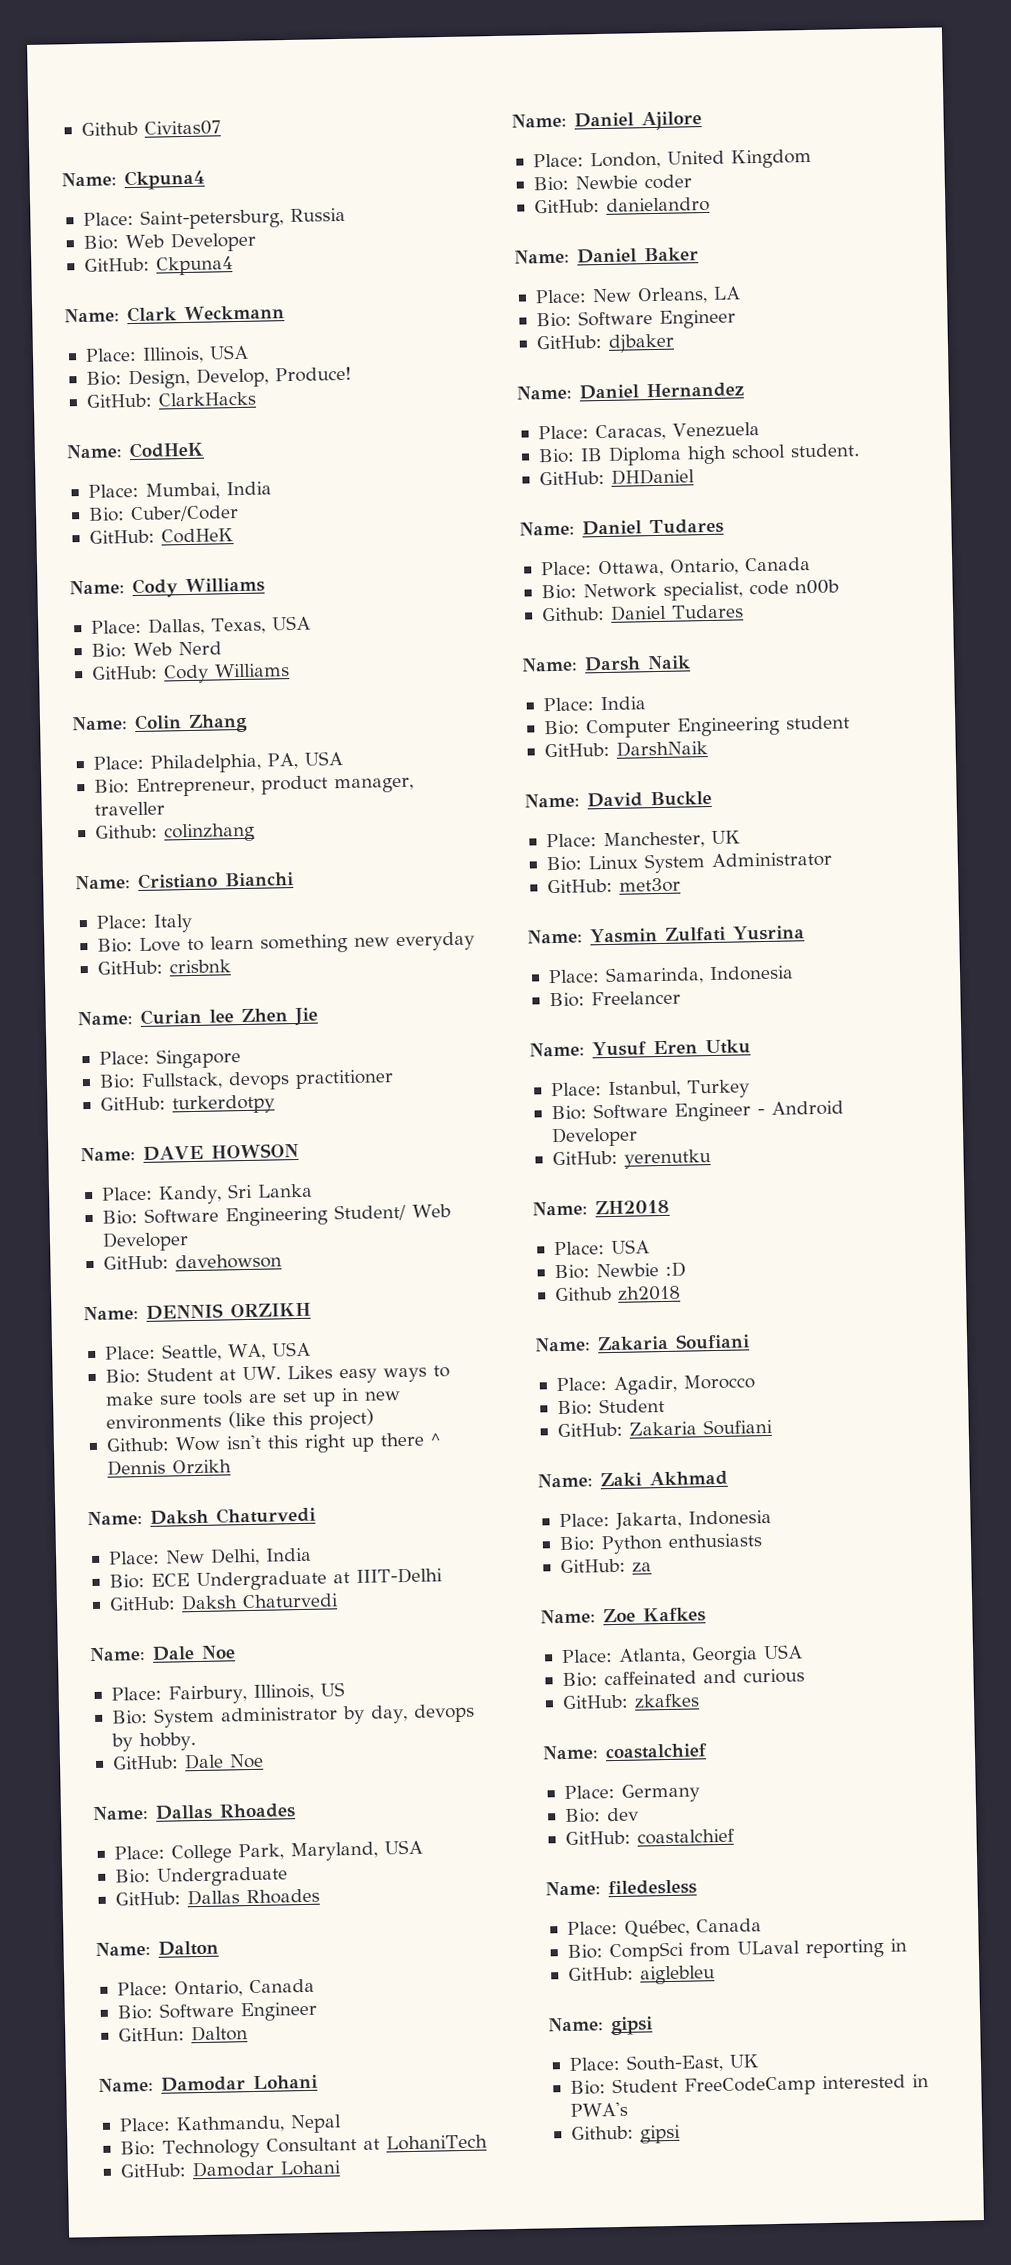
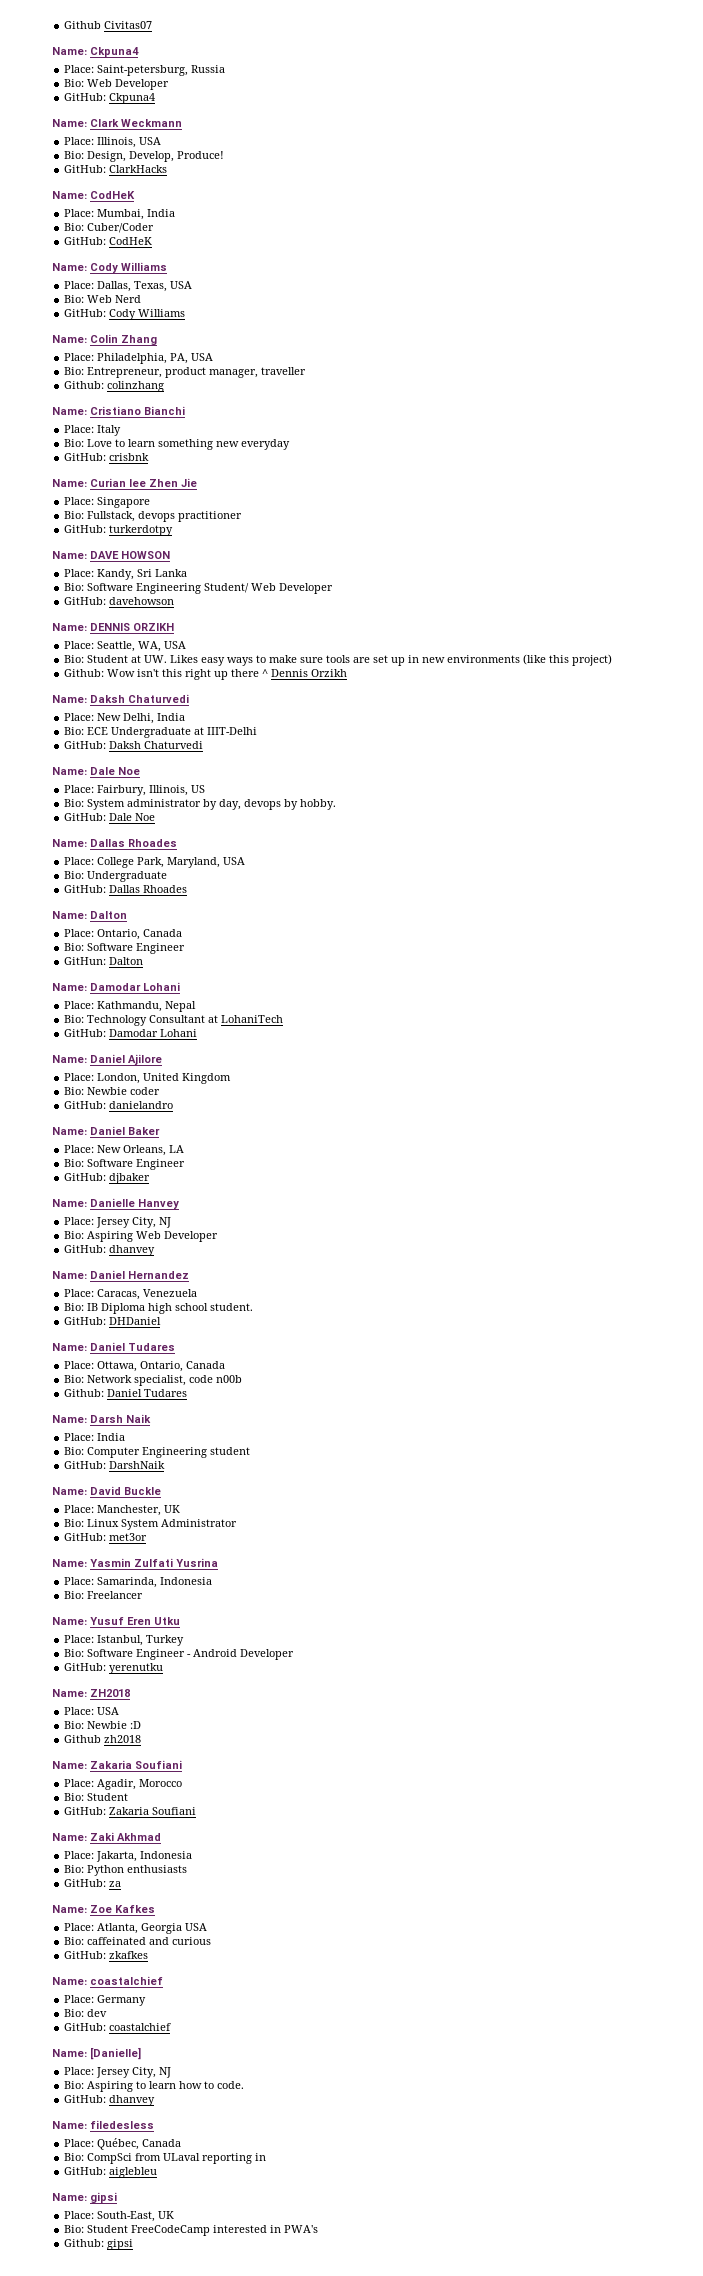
+ Name: Danielle Hanvey
+ Place: Jersey City, NJ
+ Bio: Aspiring Web Developer
+ GitHub: dhanvey
+ Name: [Danielle]
+ Place: Jersey City, NJ
+ Bio: Aspiring to learn how to code.
+ GitHub: dhanvey

